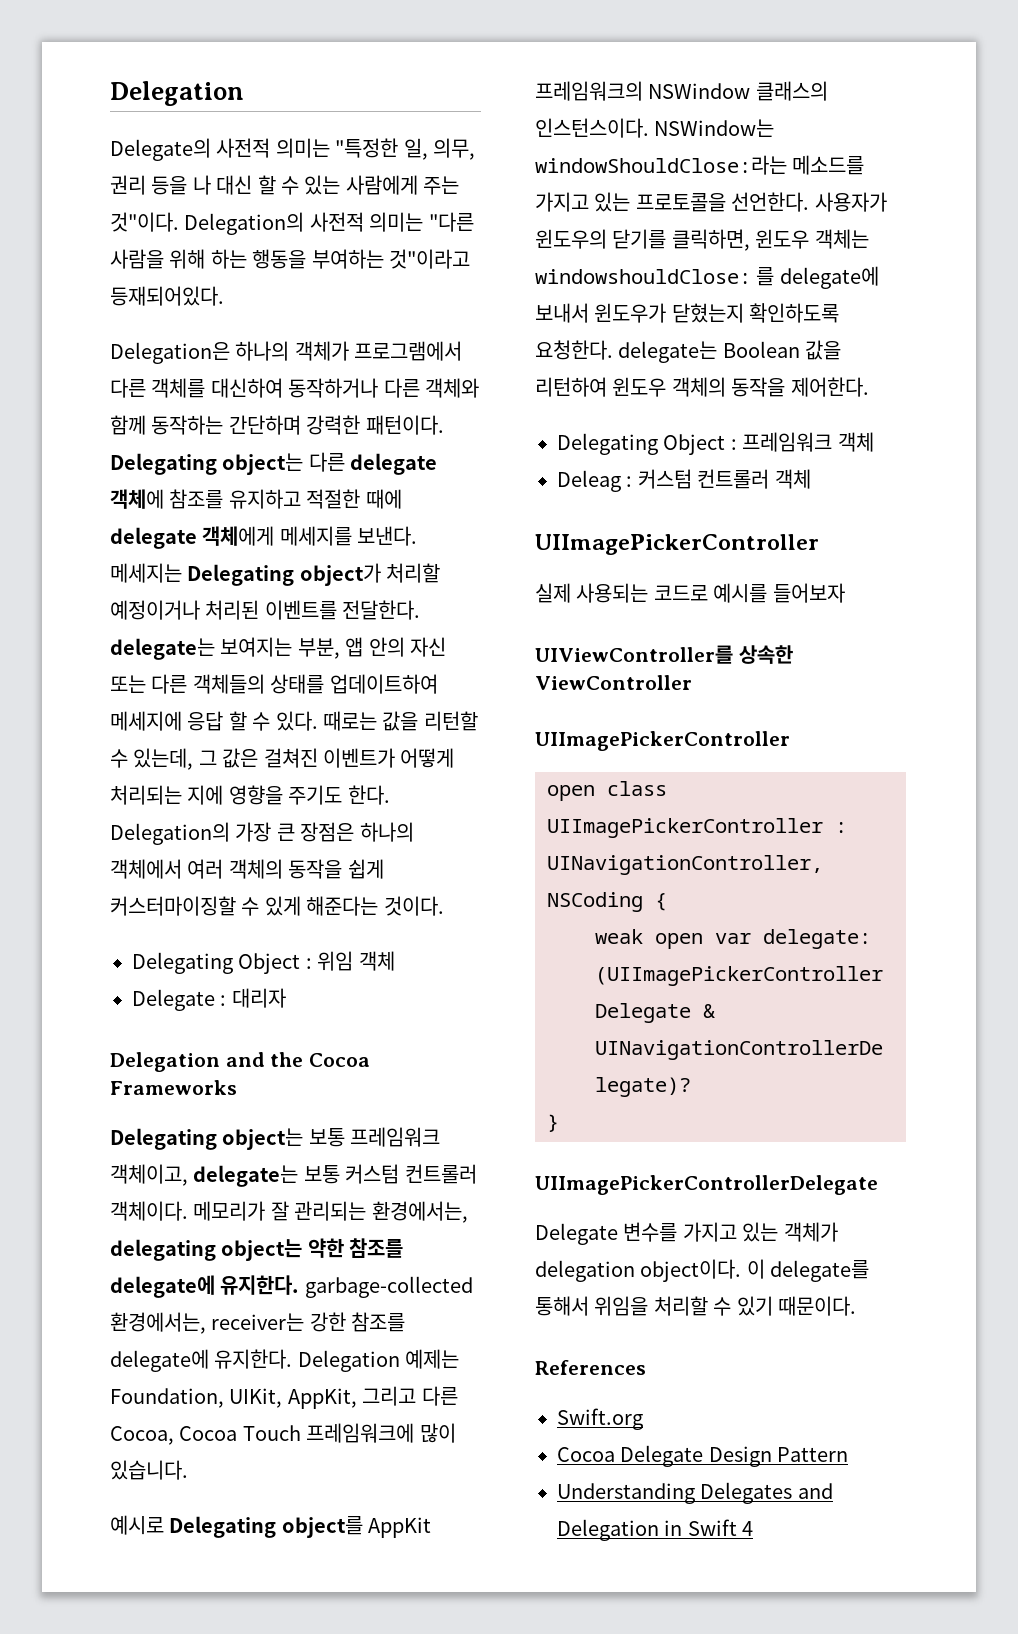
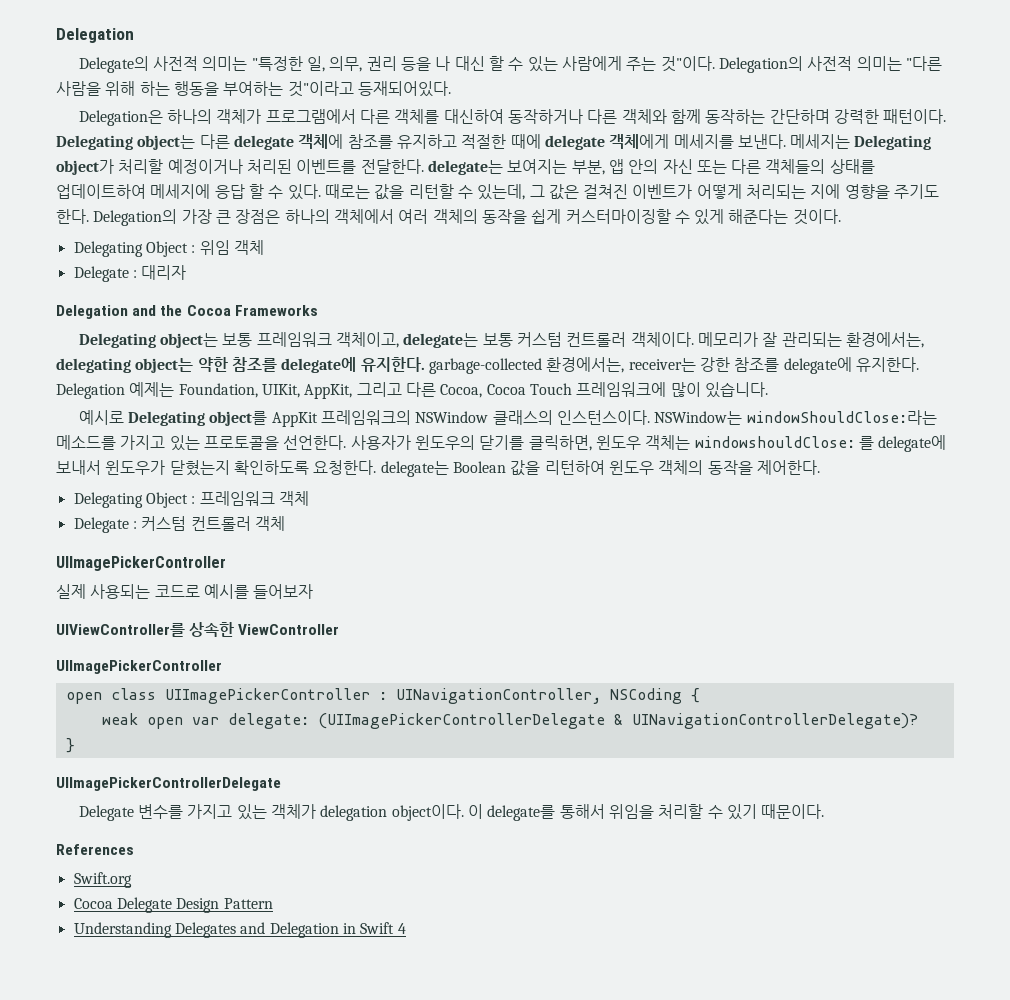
- Deleag : 커스텀 컨트롤러 객체
+ Delegate : 커스텀 컨트롤러 객체

